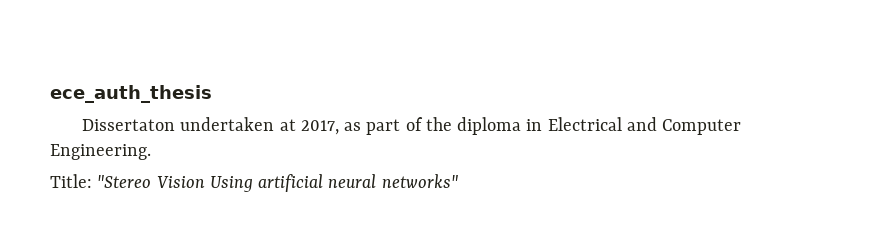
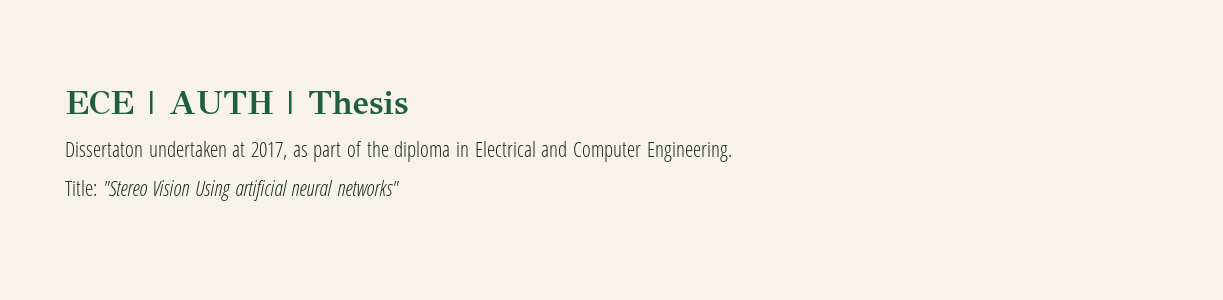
- ece_auth_thesis
+ ECE | AUTH | Thesis

